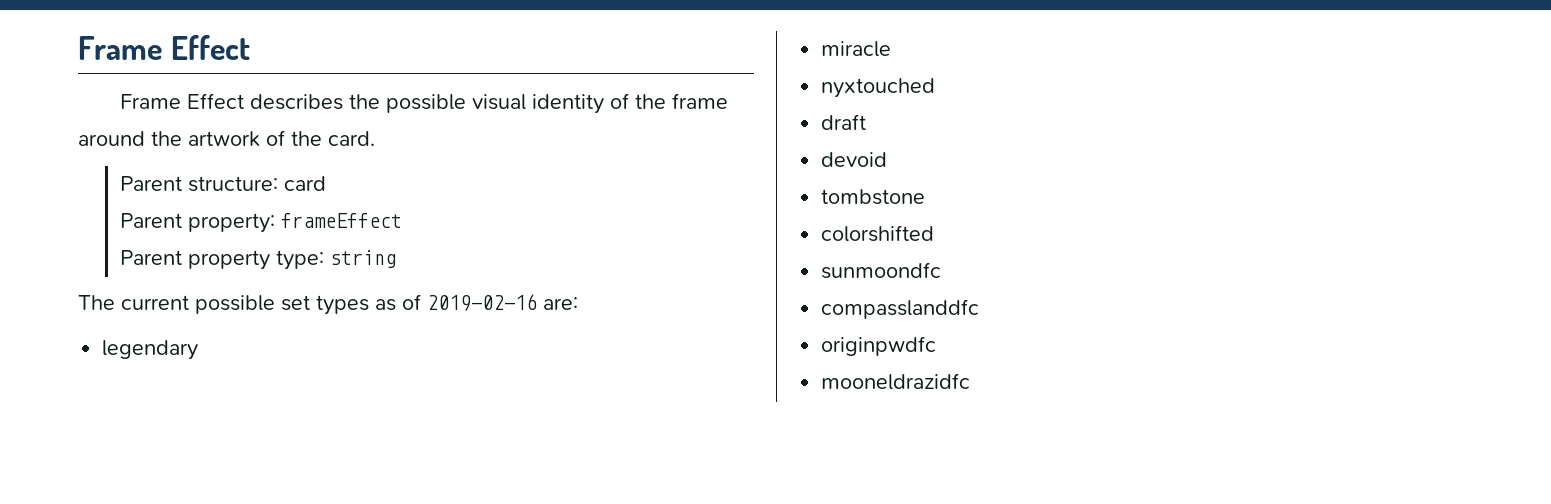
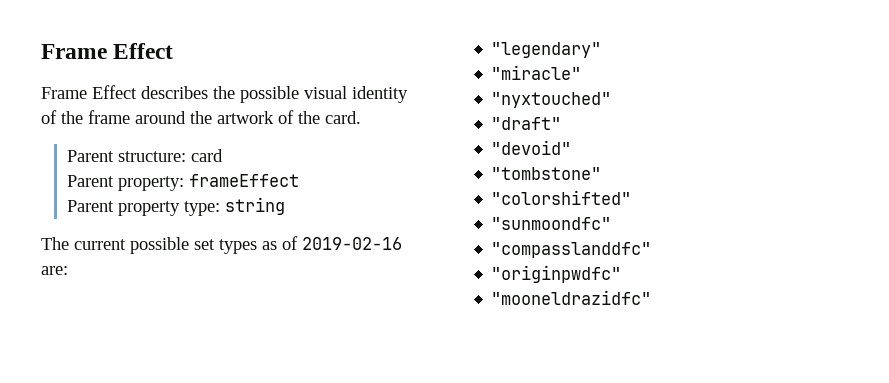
- legendary
- miracle
- nyxtouched
- draft
- devoid
- tombstone
- colorshifted
- sunmoondfc
- compasslanddfc
- originpwdfc
- mooneldrazidfc
+ "legendary"
+ "miracle"
+ "nyxtouched"
+ "draft"
+ "devoid"
+ "tombstone"
+ "colorshifted"
+ "sunmoondfc"
+ "compasslanddfc"
+ "originpwdfc"
+ "mooneldrazidfc"

